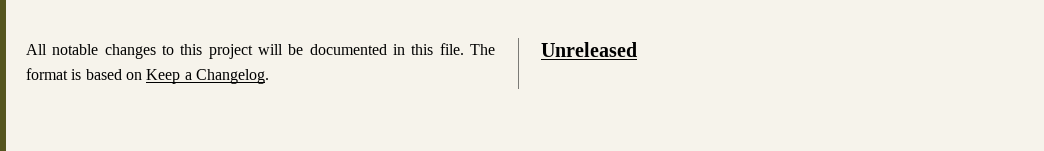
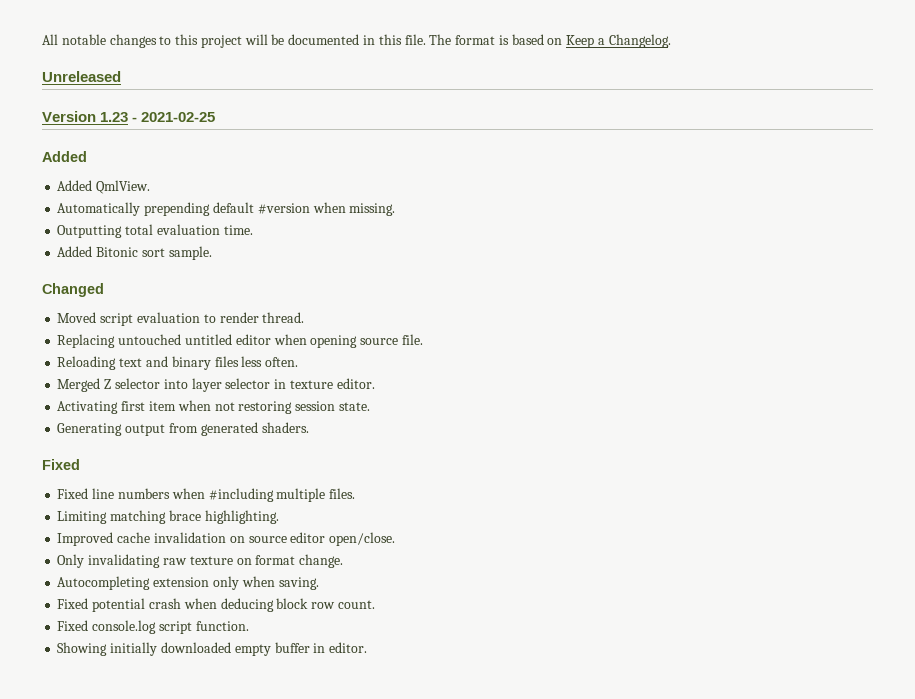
+ Version 1.23 - 2021-02-25
+ Added
+ Added QmlView.
+ Automatically prepending default #version when missing.
+ Outputting total evaluation time.
+ Added Bitonic sort sample.
+ Changed
+ Moved script evaluation to render thread.
+ Replacing untouched untitled editor when opening source file.
+ Reloading text and binary files less often.
+ Merged Z selector into layer selector in texture editor.
+ Activating first item when not restoring session state.
+ Generating output from generated shaders.
+ Fixed
+ Fixed line numbers when #including multiple files.
+ Limiting matching brace highlighting.
+ Improved cache invalidation on source editor open/close.
+ Only invalidating raw texture on format change.
+ Autocompleting extension only when saving.
+ Fixed potential crash when deducing block row count.
+ Fixed console.log script function.
+ Showing initially downloaded empty buffer in editor.

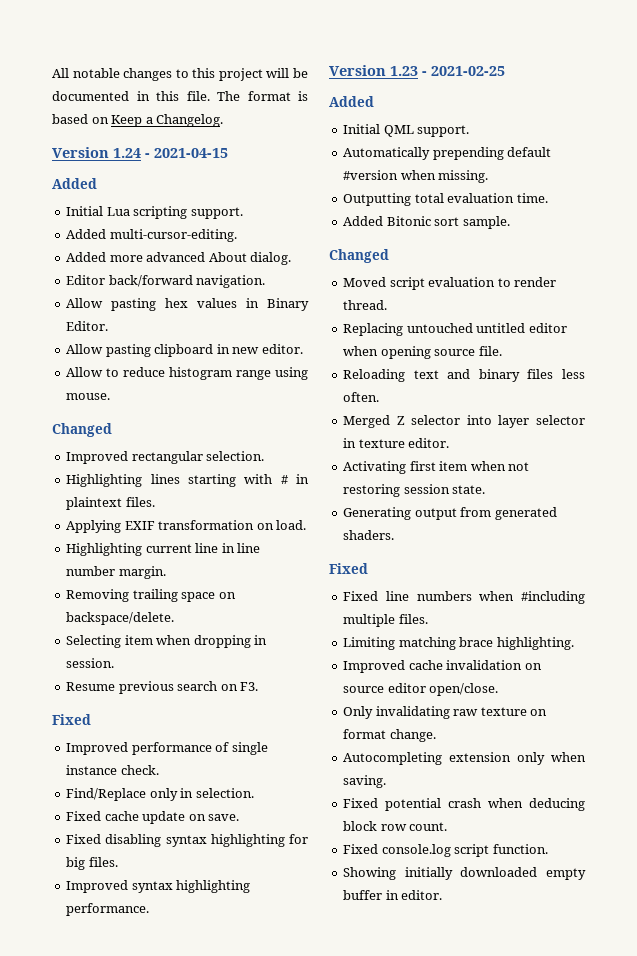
- Unreleased
+ Version 1.24 - 2021-04-15
+ Added
+ Initial Lua scripting support.
+ Added multi-cursor-editing.
+ Added more advanced About dialog.
+ Editor back/forward navigation.
+ Allow pasting hex values in Binary Editor.
+ Allow pasting clipboard in new editor.
+ Allow to reduce histogram range using mouse.
+ Changed
+ Improved rectangular selection.
+ Highlighting lines starting with # in plaintext files.
+ Applying EXIF transformation on load.
+ Highlighting current line in line number margin.
+ Removing trailing space on backspace/delete.
+ Selecting item when dropping in session.
+ Resume previous search on F3.
+ Fixed
+ Improved performance of single instance check.
+ Find/Replace only in selection.
+ Fixed cache update on save.
+ Fixed disabling syntax highlighting for big files.
+ Improved syntax highlighting performance.
- Added QmlView.
+ Initial QML support.

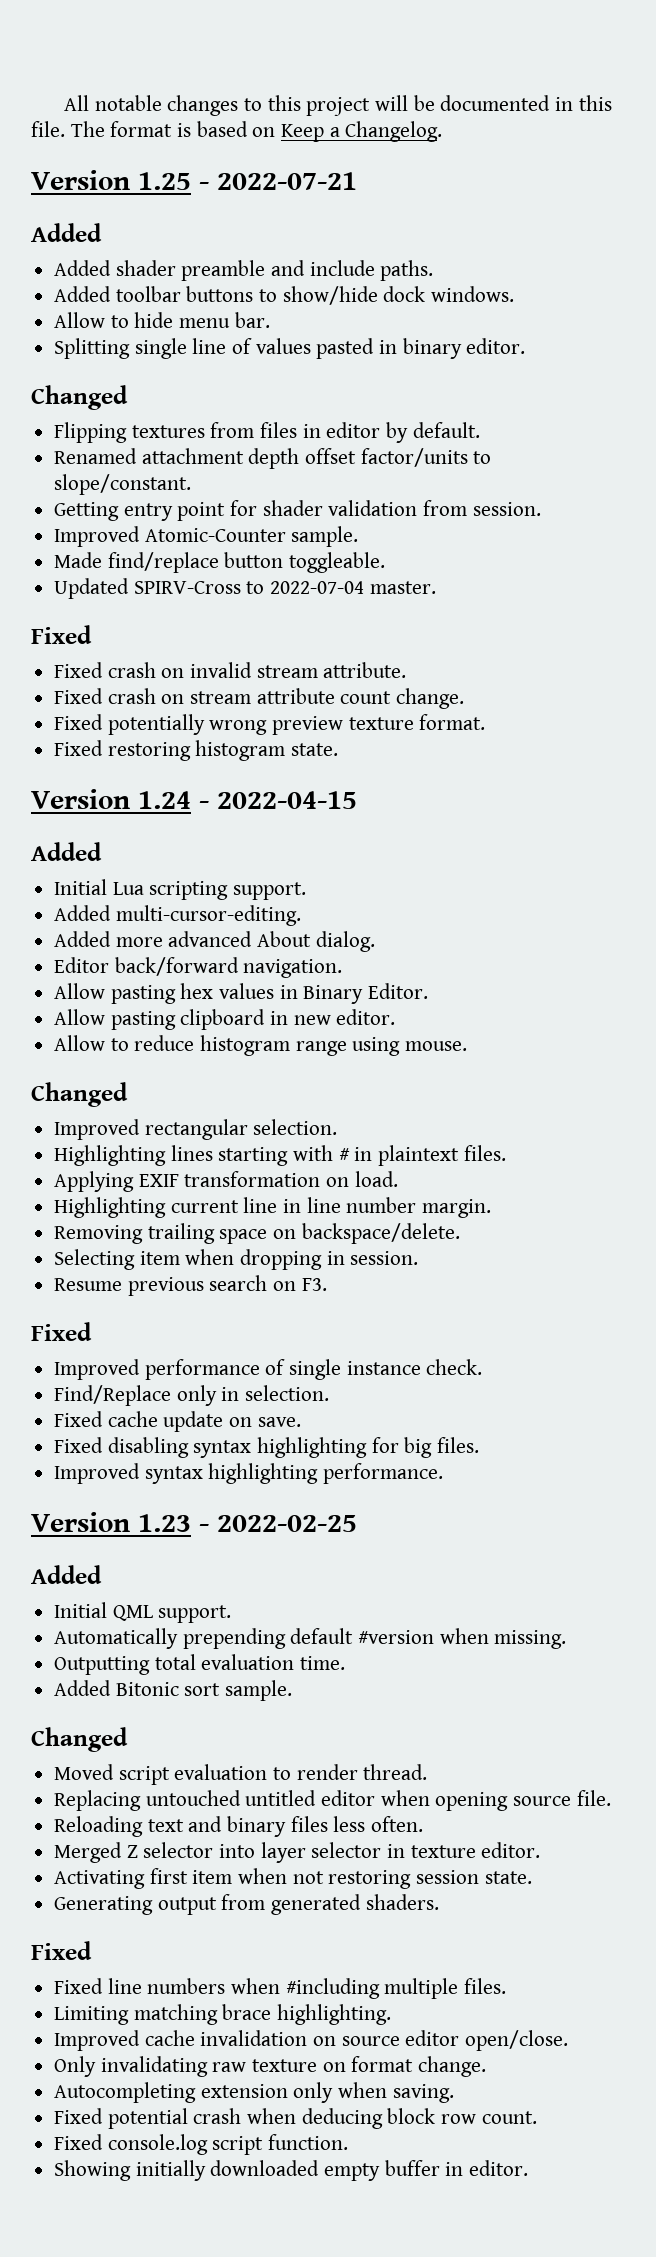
+ Version 1.25 - 2022-07-21
+ Added
+ Added shader preamble and include paths.
+ Added toolbar buttons to show/hide dock windows.
+ Allow to hide menu bar.
+ Splitting single line of values pasted in binary editor.
+ Changed
+ Flipping textures from files in editor by default.
+ Renamed attachment depth offset factor/units to slope/constant.
+ Getting entry point for shader validation from session.
+ Improved Atomic-Counter sample.
+ Made find/replace button toggleable.
+ Updated SPIRV-Cross to 2022-07-04 master.
+ Fixed
+ Fixed crash on invalid stream attribute.
+ Fixed crash on stream attribute count change.
+ Fixed potentially wrong preview texture format.
+ Fixed restoring histogram state.
- Version 1.24 - 2021-04-15
+ Version 1.24 - 2022-04-15
- Version 1.23 - 2021-02-25
+ Version 1.23 - 2022-02-25

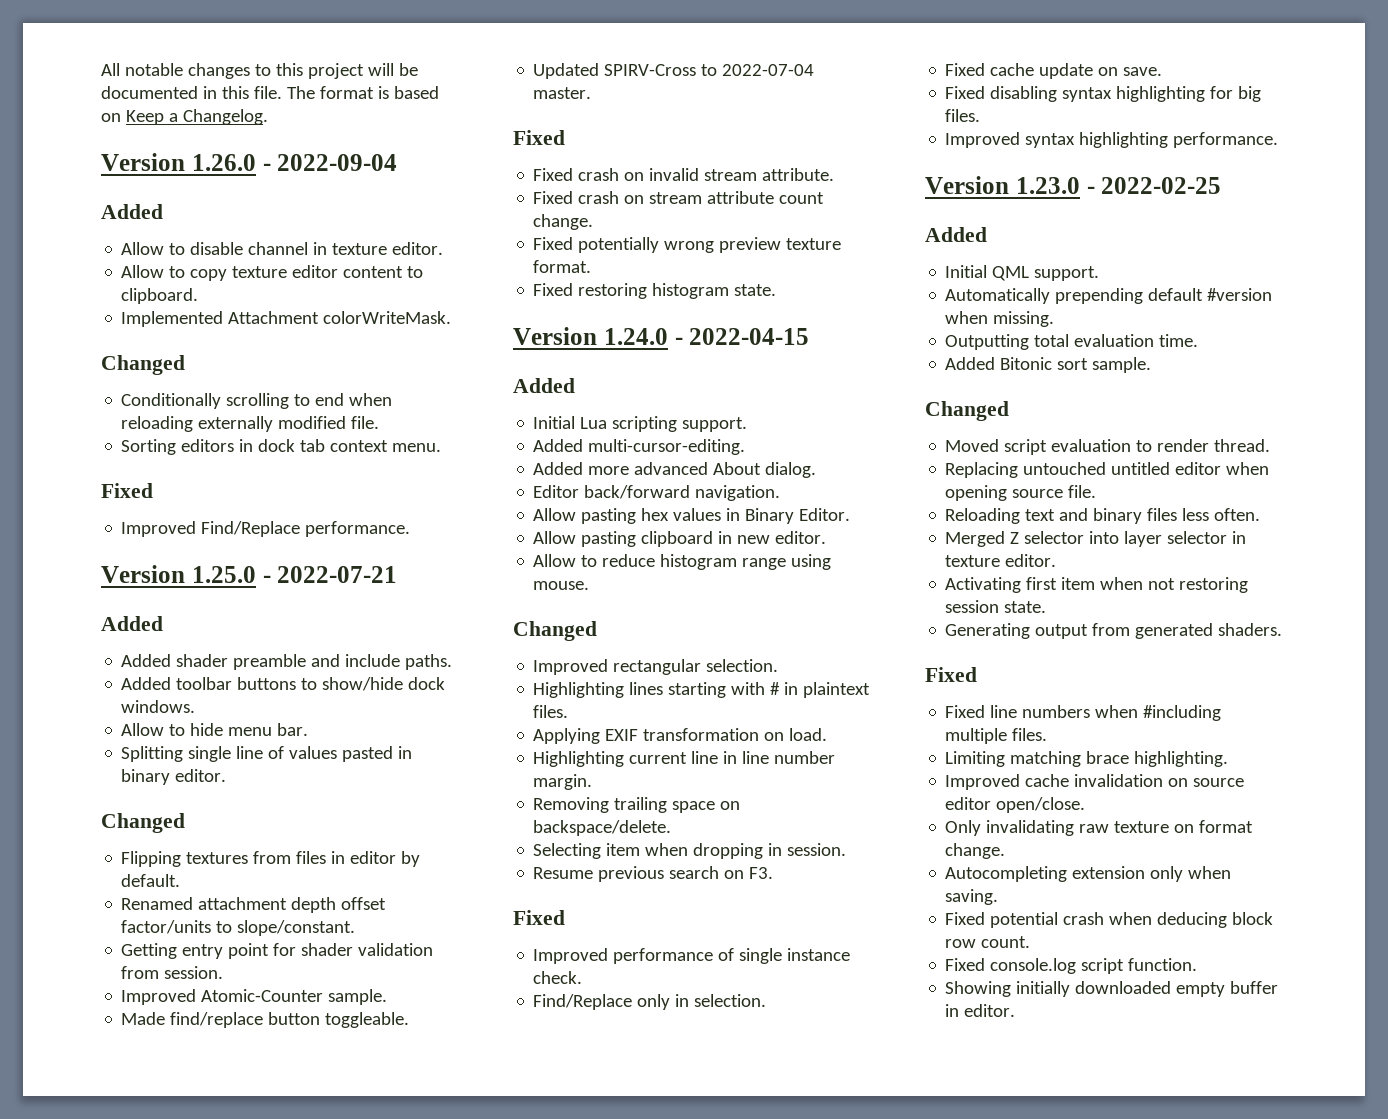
- Version 1.25 - 2022-07-21
+ Version 1.26.0 - 2022-09-04
+ Added
+ Allow to disable channel in texture editor.
+ Allow to copy texture editor content to clipboard.
+ Implemented Attachment colorWriteMask.
+ Changed
+ Conditionally scrolling to end when reloading externally modified file.
+ Sorting editors in dock tab context menu.
+ Fixed
+ Improved Find/Replace performance.
+ Version 1.25.0 - 2022-07-21
- Version 1.24 - 2022-04-15
+ Version 1.24.0 - 2022-04-15
- Version 1.23 - 2022-02-25
+ Version 1.23.0 - 2022-02-25

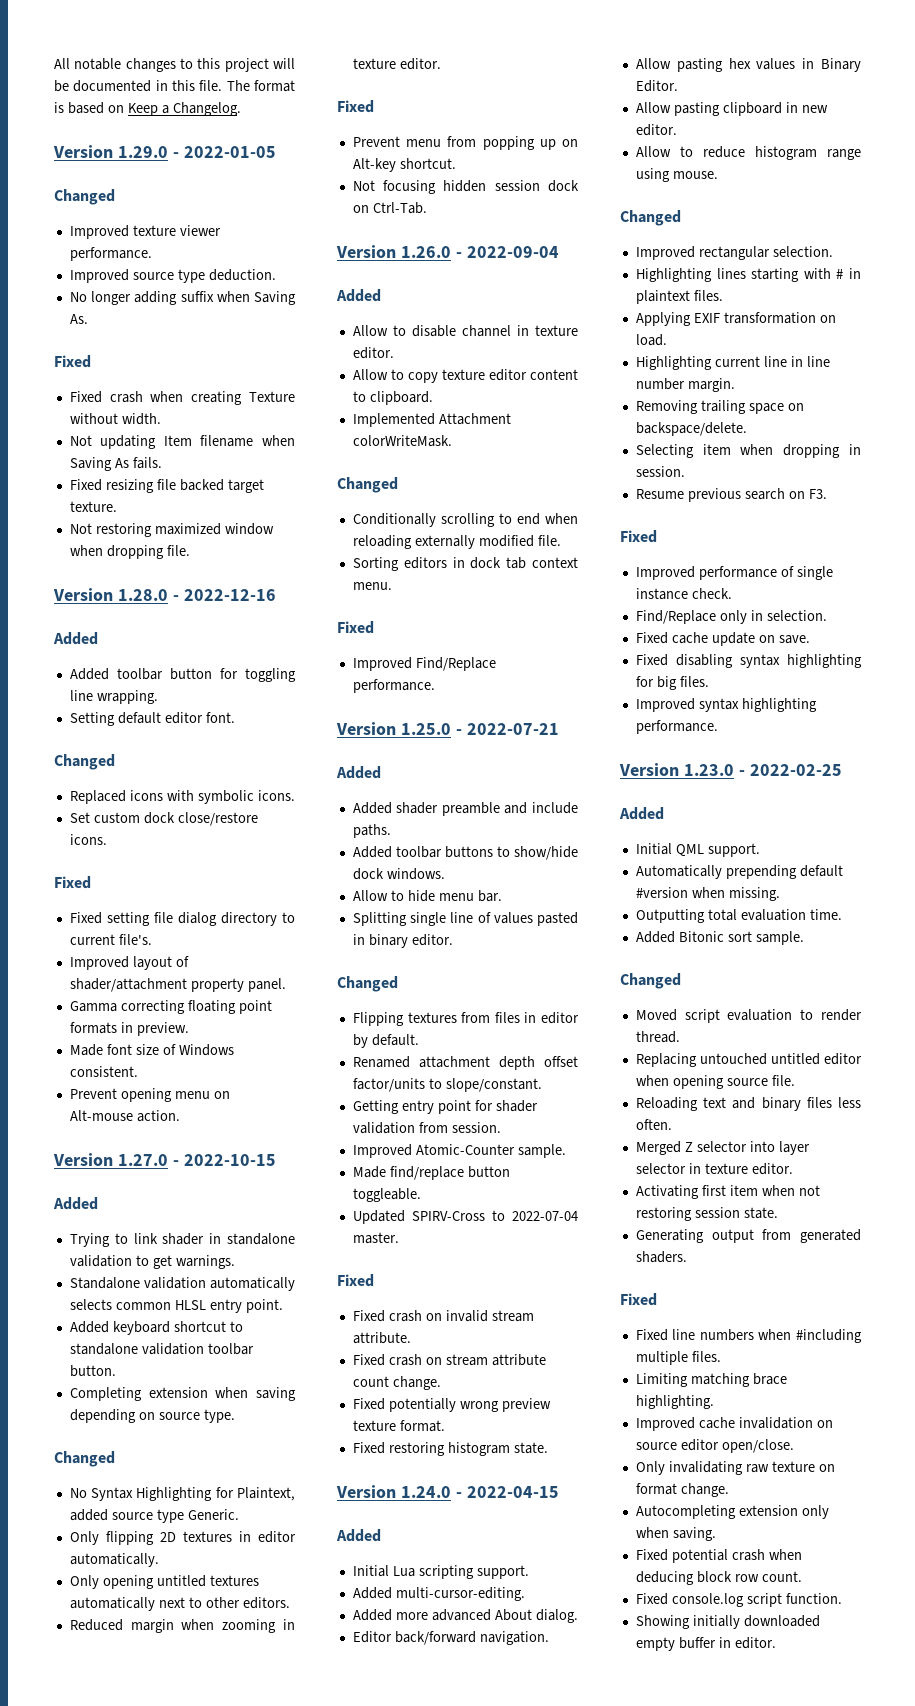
+ Version 1.29.0 - 2022-01-05
+ Changed
+ Improved texture viewer performance.
+ Improved source type deduction.
+ No longer adding suffix when Saving As.
+ Fixed
+ Fixed crash when creating Texture without width.
+ Not updating Item filename when Saving As fails.
+ Fixed resizing file backed target texture.
+ Not restoring maximized window when dropping file.
+ Version 1.28.0 - 2022-12-16
+ Added
+ Added toolbar button for toggling line wrapping.
+ Setting default editor font.
+ Changed
+ Replaced icons with symbolic icons.
+ Set custom dock close/restore icons.
+ Fixed
+ Fixed setting file dialog directory to current file's.
+ Improved layout of shader/attachment property panel.
+ Gamma correcting floating point formats in preview.
+ Made font size of Windows consistent.
+ Prevent opening menu on Alt-mouse action.
+ Version 1.27.0 - 2022-10-15
+ Added
+ Trying to link shader in standalone validation to get warnings.
+ Standalone validation automatically selects common HLSL entry point.
+ Added keyboard shortcut to standalone validation toolbar button.
+ Completing extension when saving depending on source type.
+ Changed
+ No Syntax Highlighting for Plaintext, added source type Generic.
+ Only flipping 2D textures in editor automatically.
+ Only opening untitled textures automatically next to other editors.
+ Reduced margin when zooming in texture editor.
+ Fixed
+ Prevent menu from popping up on Alt-key shortcut.
+ Not focusing hidden session dock on Ctrl-Tab.

